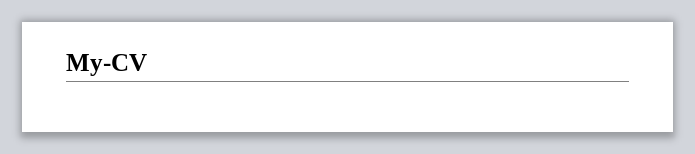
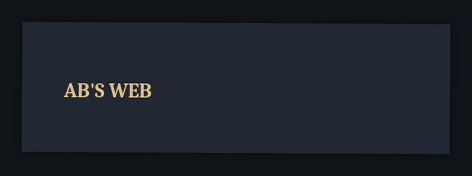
- My-CV
+ AB'S WEB

